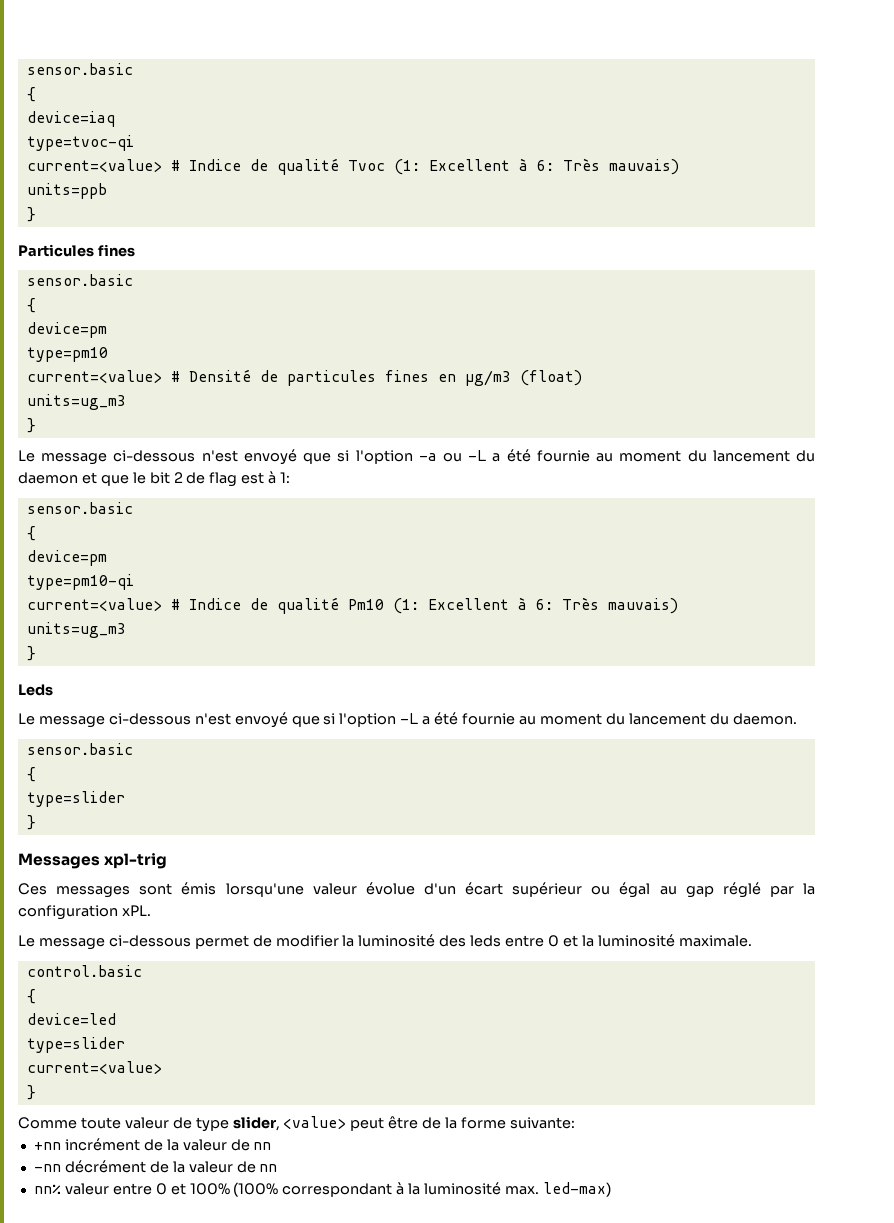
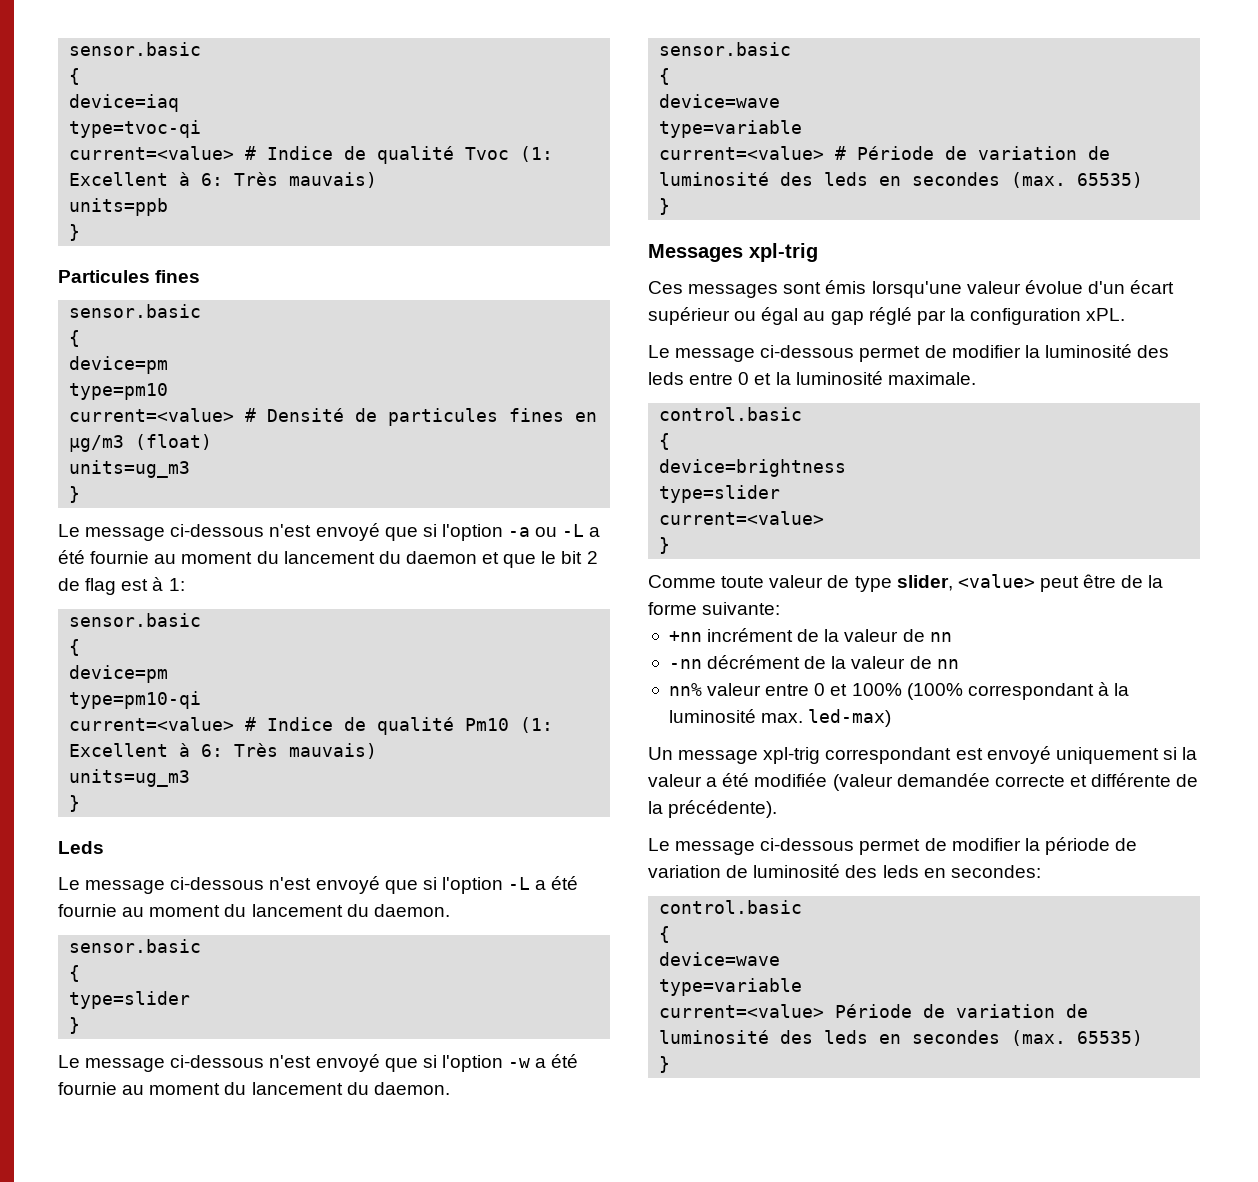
+ Le message ci-dessous n'est envoyé que si l'option -w a été fournie au moment du lancement du daemon.
+ sensor.basic
+ {
+ device=wave
+ type=variable
+ current=<value> # Période de variation de luminosité des leds en secondes (max. 65535)
+ }
- device=led
+ device=brightness
+ Un message xpl-trig correspondant est envoyé uniquement si la valeur a été modifiée (valeur demandée correcte et différente de la précédente).
+ Le message ci-dessous permet de modifier la période de variation de luminosité des leds en secondes:
+ control.basic
+ {
+ device=wave
+ type=variable
+ current=<value> Période de variation de luminosité des leds en secondes (max. 65535)
+ }

